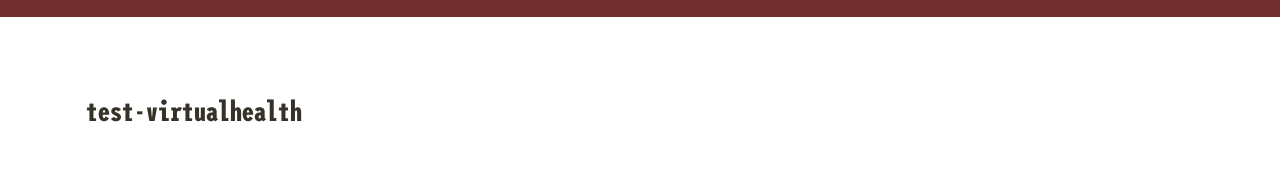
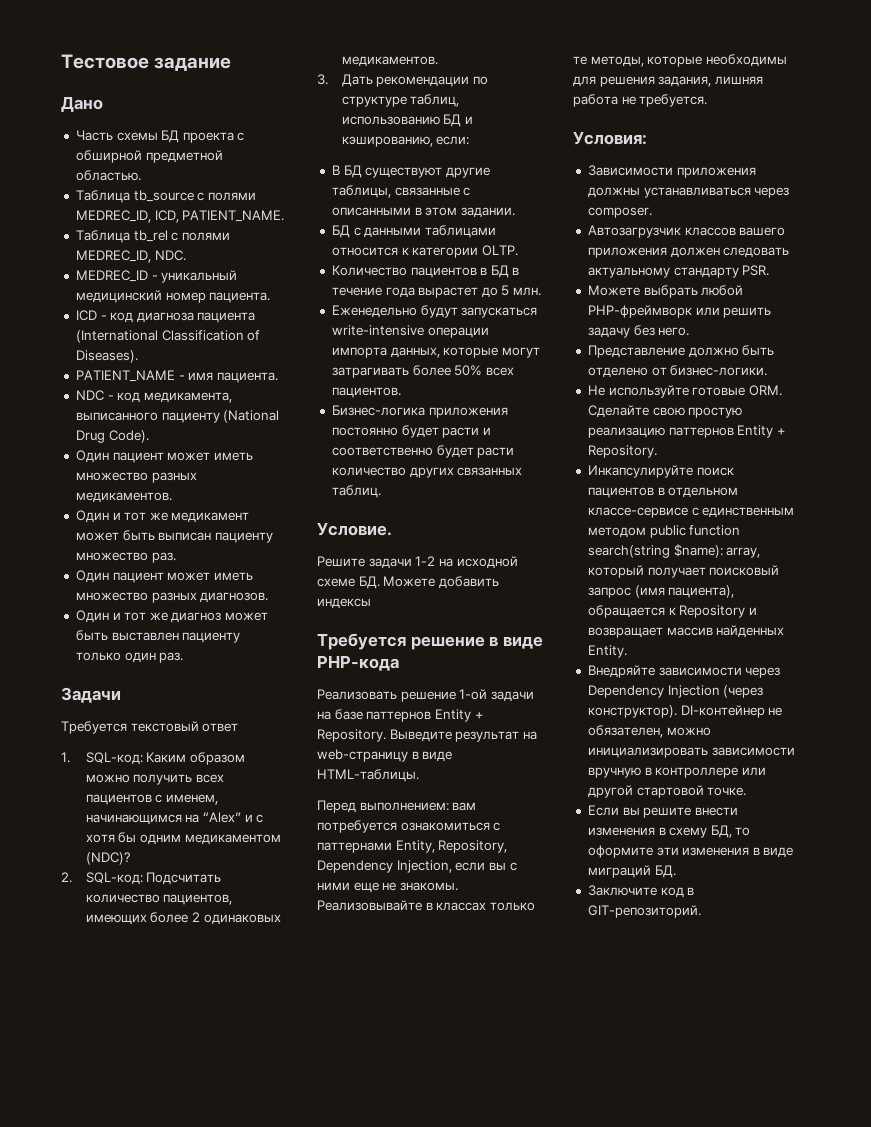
- test-virtualhealth
+ Тестовое задание
+ Дано
+ Часть схемы БД проекта с обширной предметной областью.
+ Таблица tb_source с полями MEDREC_ID, ICD, PATIENT_NAME.
+ Таблица tb_rel с полями MEDREC_ID, NDC.
+ MEDREC_ID - уникальный медицинский номер пациента.
+ ICD - код диагноза пациента (International Classification of Diseases).
+ PATIENT_NAME - имя пациента.
+ NDC - код медикамента, выписанного пациенту (National Drug Code).
+ Один пациент может иметь множество разных медикаментов.
+ Один и тот же медикамент может быть выписан пациенту множество раз.
+ Один пациент может иметь множество разных диагнозов.
+ Один и тот же диагноз может быть выставлен пациенту только один раз.
+ Задачи
+ Требуется текстовый ответ
+ 1. SQL-код: Каким образом можно получить всех пациентов с именем, начинающимся на “Alex” и c хотя бы одним медикаментом (NDC)?
+ 2. SQL-код: Подсчитать количество пациентов, имеющих более 2 одинаковых медикаментов.
+ 3. Дать рекомендации по структуре таблиц, использованию БД и кэшированию, если:
+ В БД существуют другие таблицы, связанные с описанными в этом задании.
+ БД с данными таблицами относится к категории OLTP.
+ Количество пациентов в БД в течение года вырастет до 5 млн.
+ Еженедельно будут запускаться write-intensive операции импорта данных, которые могут затрагивать более 50% всех пациентов.
+ Бизнес-логика приложения постоянно будет расти и соответственно будет расти количество других связанных таблиц.
+ Условие.
+ Решите задачи 1-2 на исходной схеме БД. Можете добавить индексы
+ Требуется решение в виде PHP-кода
+ Реализовать решение 1-ой задачи на базе паттернов Entity + Repository. Выведите результат на web-страницу в виде HTML-таблицы.
+ Перед выполнением: вам потребуется ознакомиться с паттернами Entity, Repository, Dependency Injection, если вы с ними еще не знакомы. Реализовывайте в классах только те методы, которые необходимы для решения задания, лишняя работа не требуется.
+ Условия:
+ Зависимости приложения должны устанавливаться через composer.
+ Автозагрузчик классов вашего приложения должен следовать актуальному стандарту PSR.
+ Можете выбрать любой PHP-фреймворк или решить задачу без него.
+ Представление должно быть отделено от бизнес-логики.
+ Не используйте готовые ORM. Сделайте свою простую реализацию паттернов Entity + Repository.
+ Инкапсулируйте поиск пациентов в отдельном классе-сервисе с единственным методом public function search(string $name): array, который получает поисковый запрос (имя пациента), обращается к Repository и возвращает массив найденных Entity.
+ Внедряйте зависимости через Dependency Injection (через конструктор). DI-контейнер не обязателен, можно инициализировать зависимости вручную в контроллере или другой стартовой точке.
+ Если вы решите внести изменения в схему БД, то оформите эти изменения в виде миграций БД.
+ Заключите код в GIT-репозиторий.

